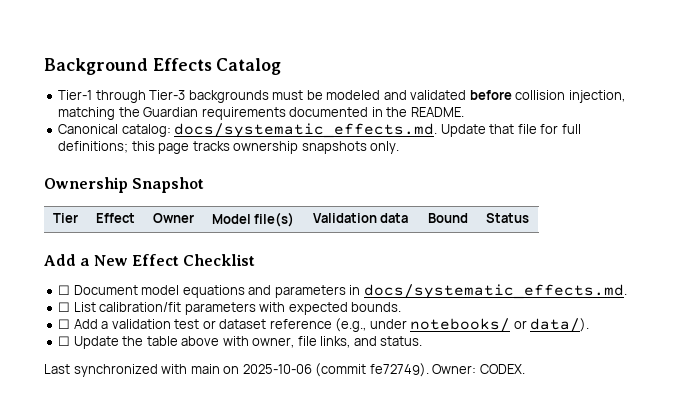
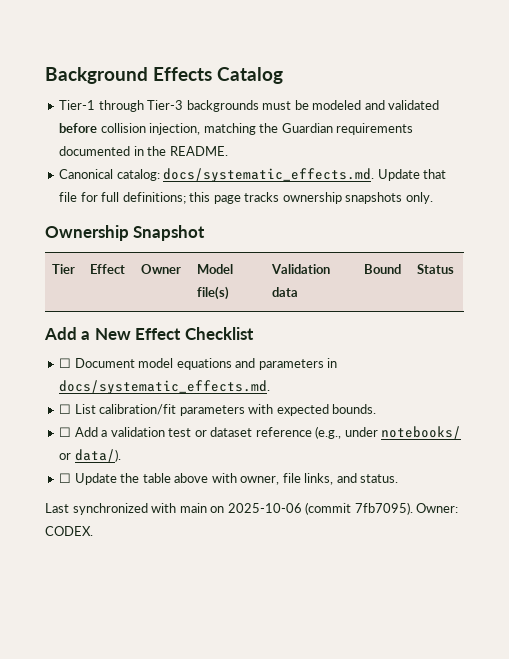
- Last synchronized with main on 2025-10-06 (commit fe72749).
+ Last synchronized with main on 2025-10-06 (commit 7fb7095).

